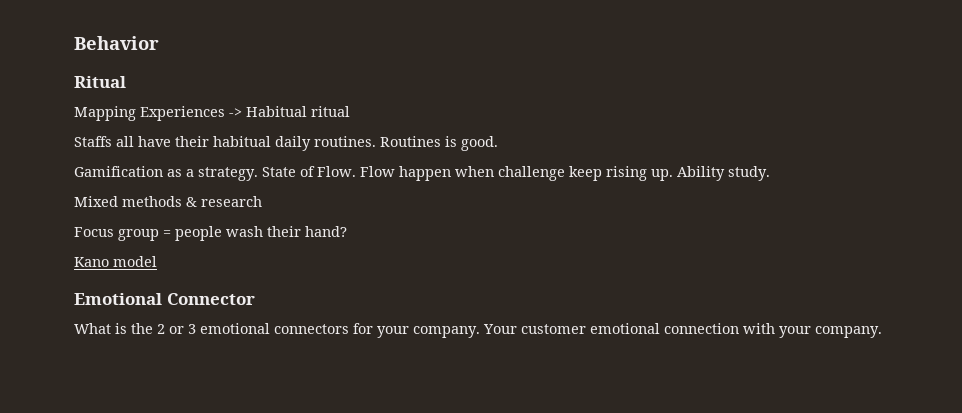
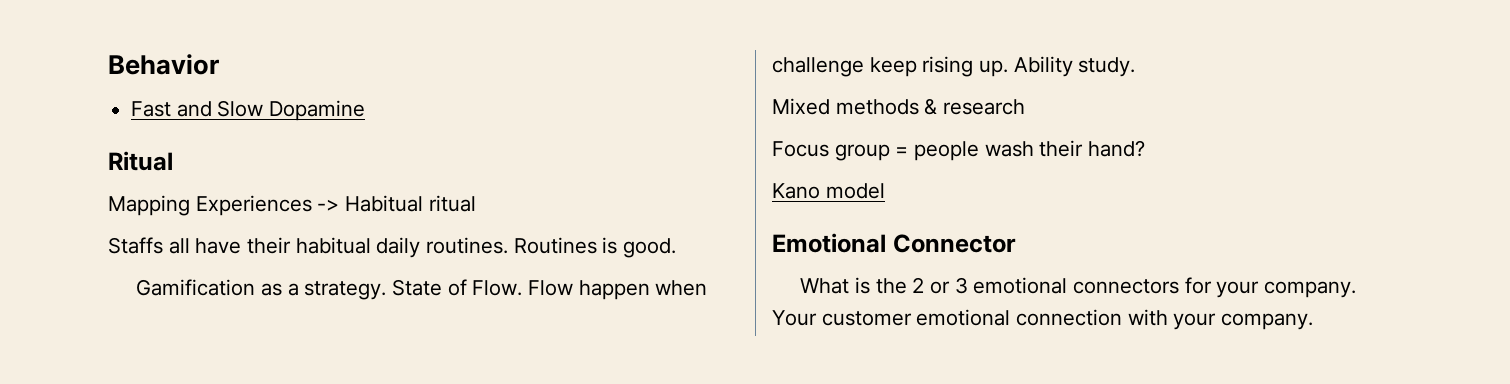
+ Fast and Slow Dopamine

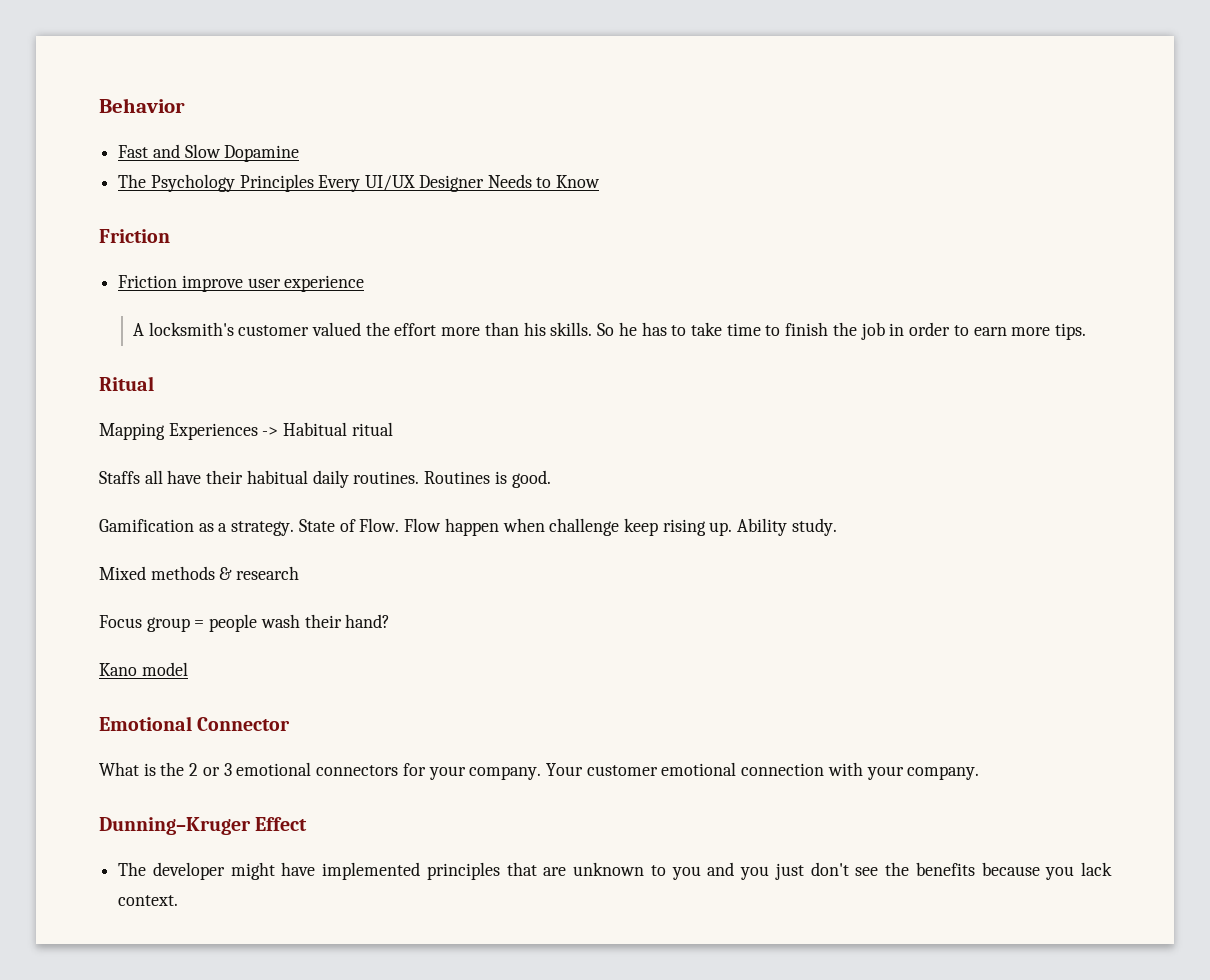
+ The Psychology Principles Every UI/UX Designer Needs to Know
+ Friction
+ Friction improve user experience
+ A locksmith's customer valued the effort more than his skills. So he has to take time to finish the job in order to earn more tips.
+ Dunning–Kruger Effect
+ The developer might have implemented principles that are unknown to you and you just don't see the benefits because you lack context.

